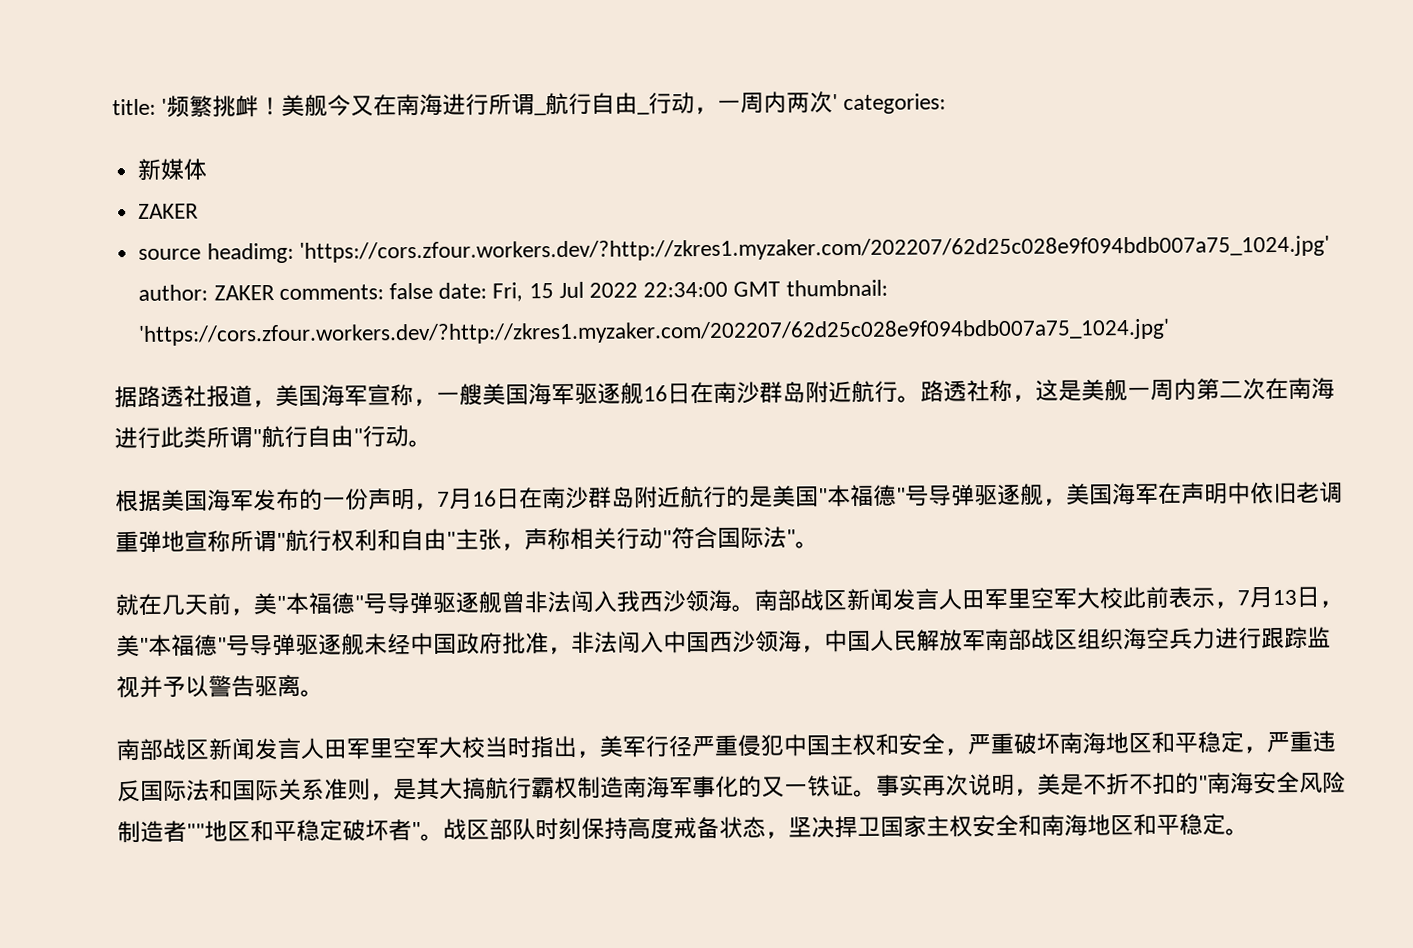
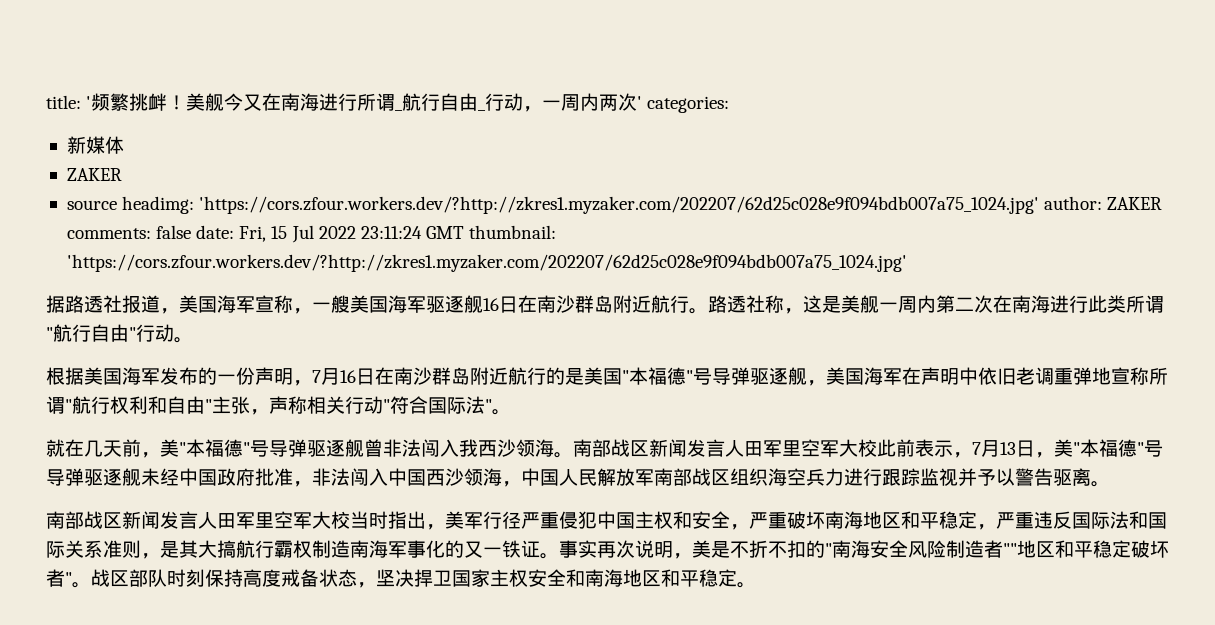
- source headimg: 'https://cors.zfour.workers.dev/?http://zkres1.myzaker.com/202207/62d25c028e9f094bdb007a75_1024.jpg' author: ZAKER comments: false date: Fri, 15 Jul 2022 22:34:00 GMT thumbnail: 'https://cors.zfour.workers.dev/?http://zkres1.myzaker.com/202207/62d25c028e9f094bdb007a75_1024.jpg'
+ source headimg: 'https://cors.zfour.workers.dev/?http://zkres1.myzaker.com/202207/62d25c028e9f094bdb007a75_1024.jpg' author: ZAKER comments: false date: Fri, 15 Jul 2022 23:11:24 GMT thumbnail: 'https://cors.zfour.workers.dev/?http://zkres1.myzaker.com/202207/62d25c028e9f094bdb007a75_1024.jpg'

